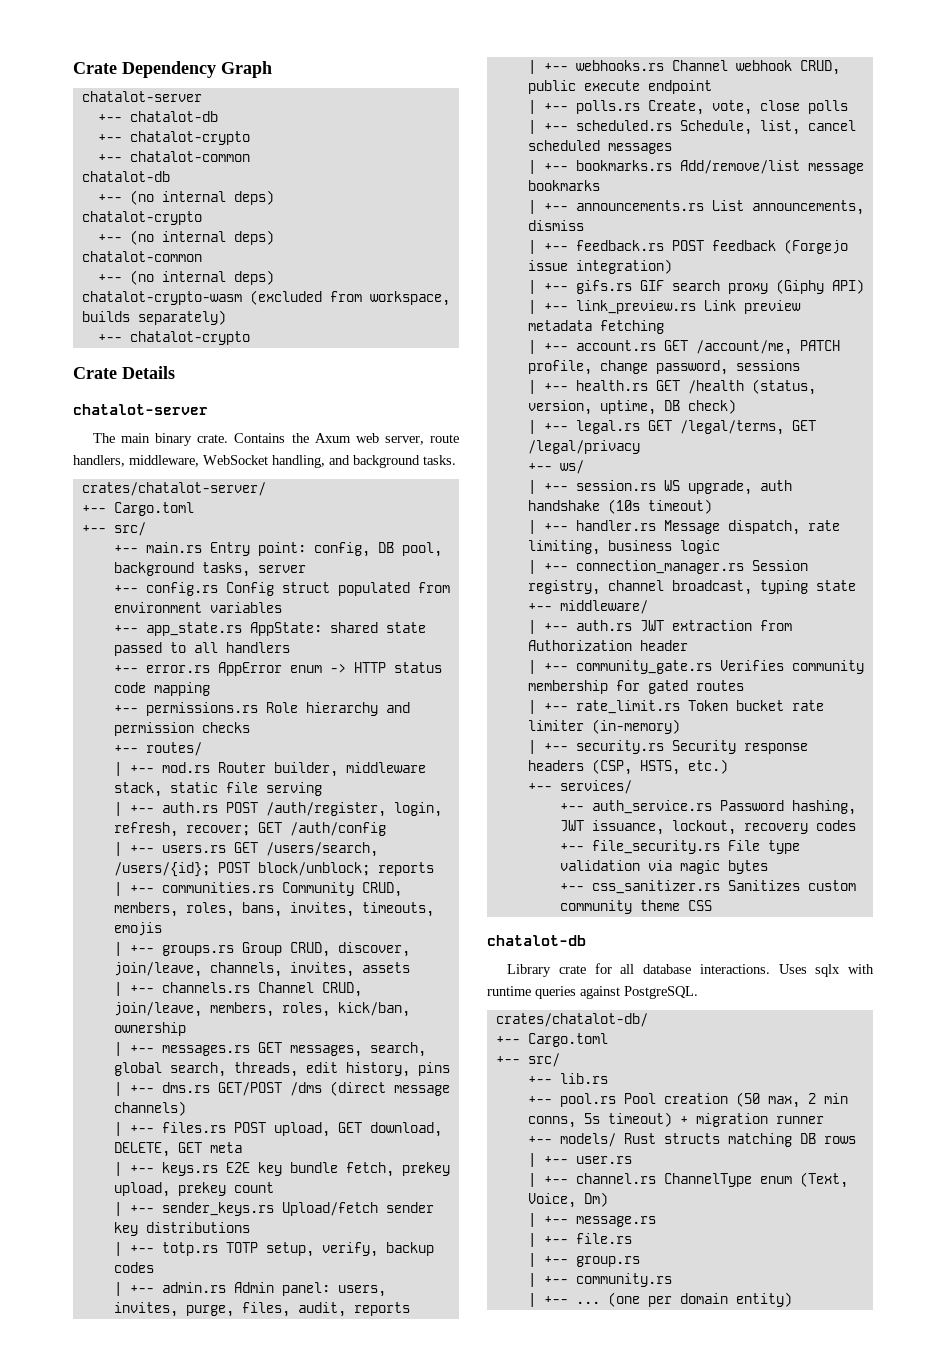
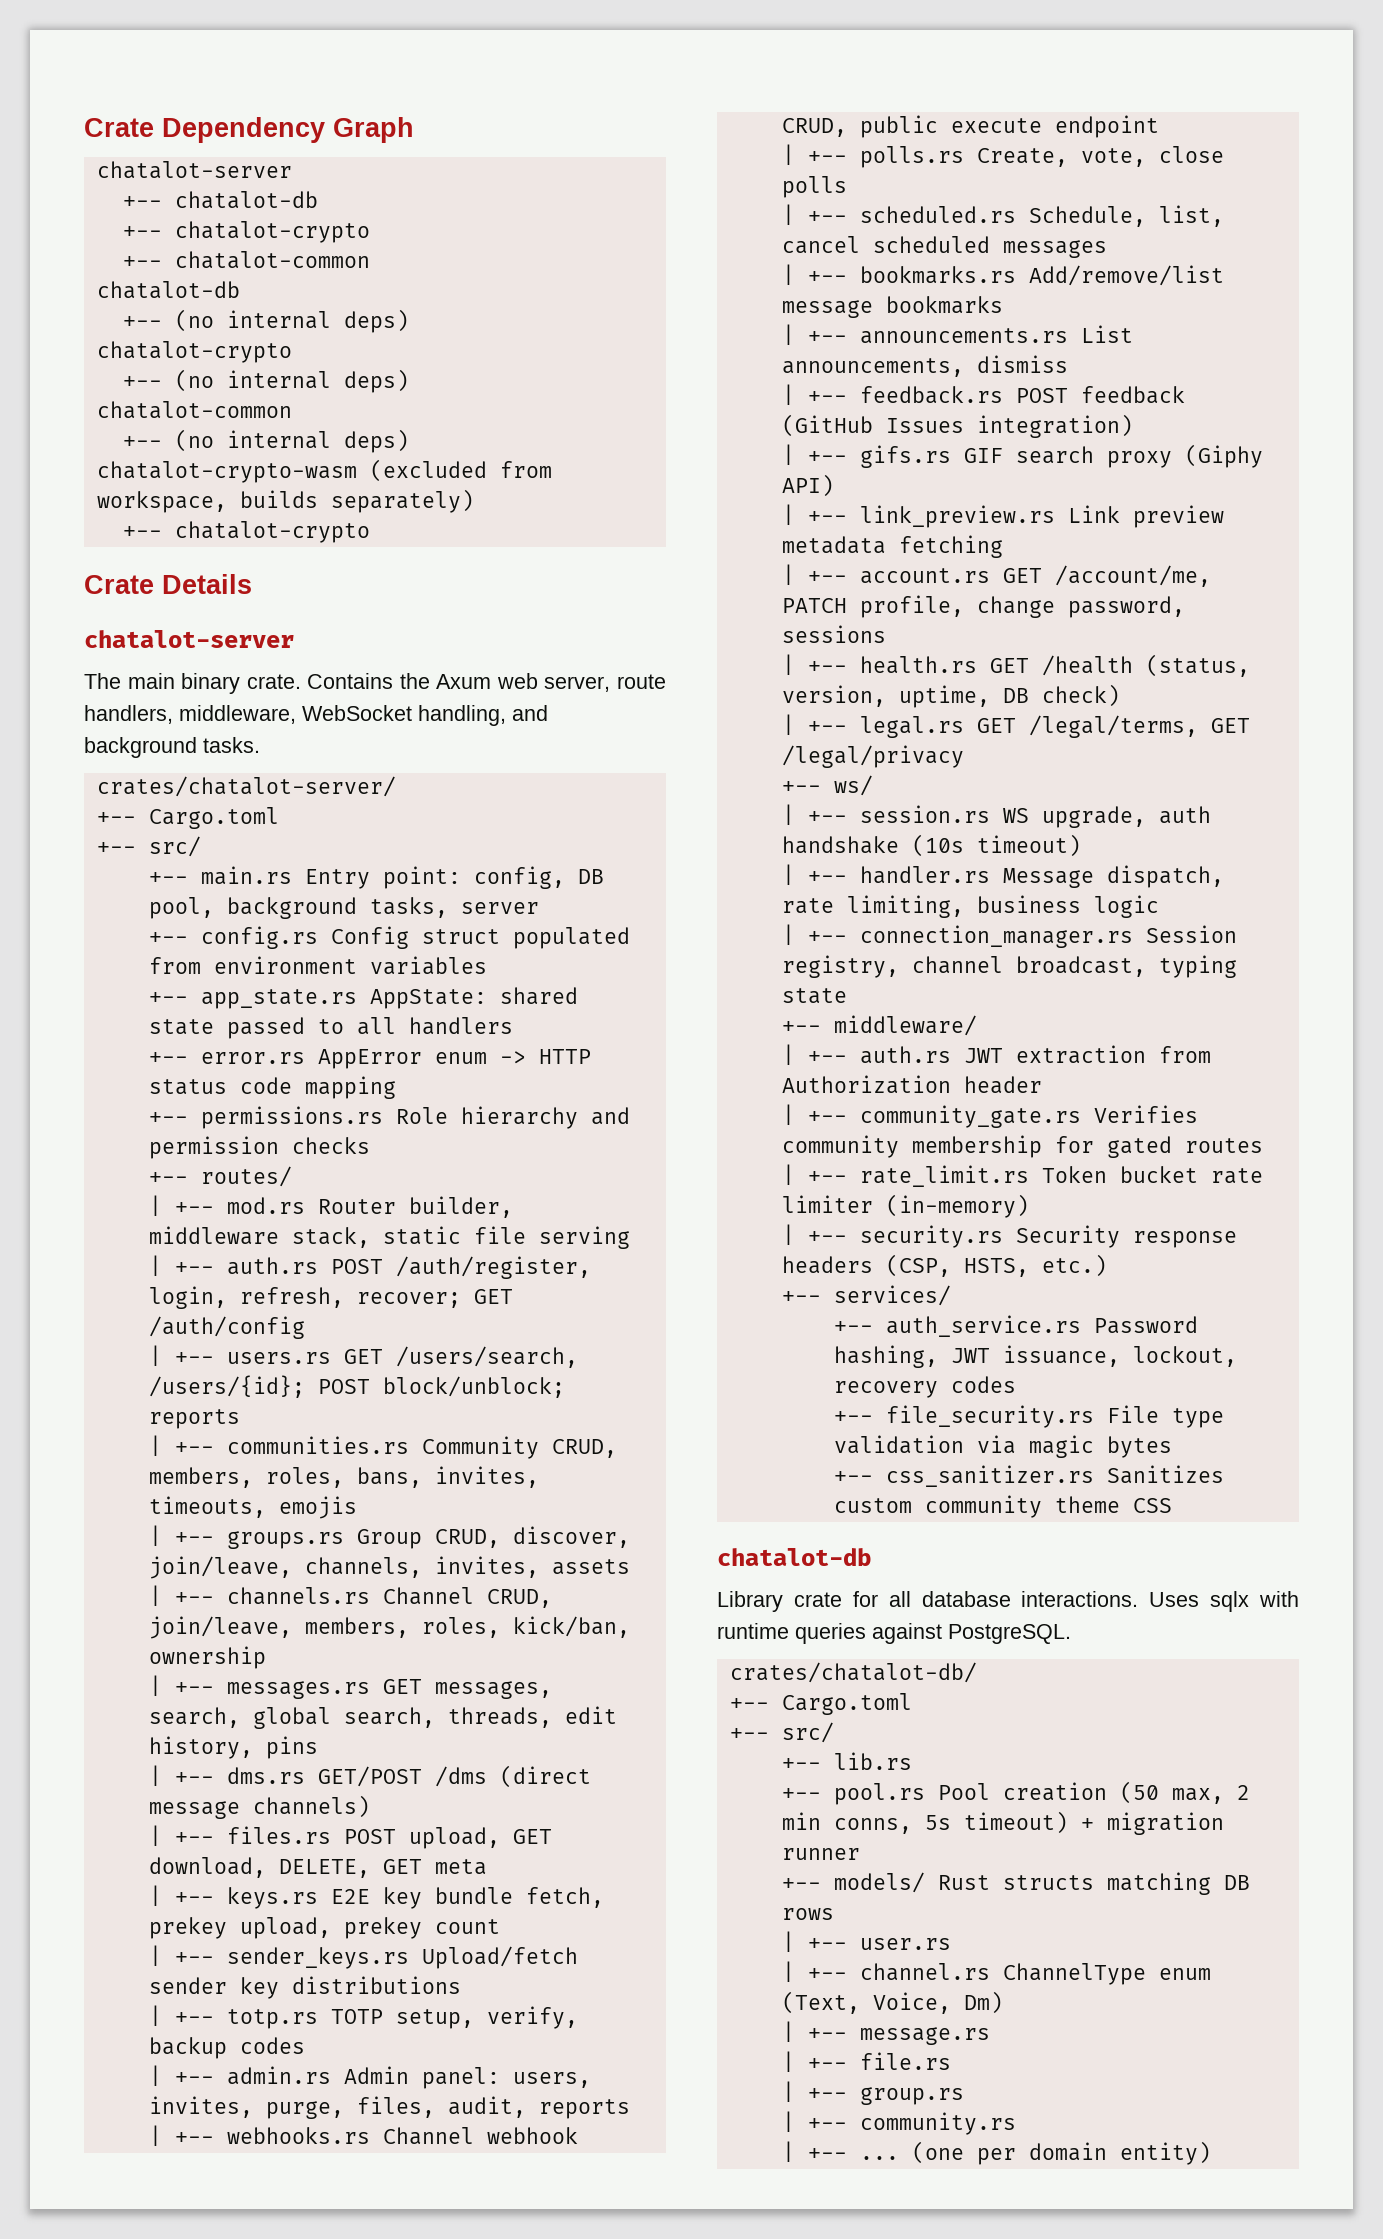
- | +-- feedback.rs POST feedback (Forgejo issue integration)
+ | +-- feedback.rs POST feedback (GitHub Issues integration)

